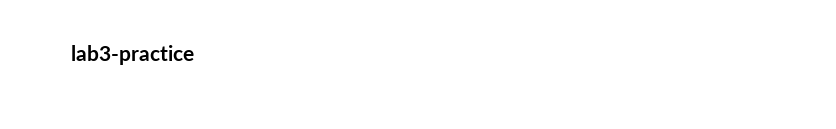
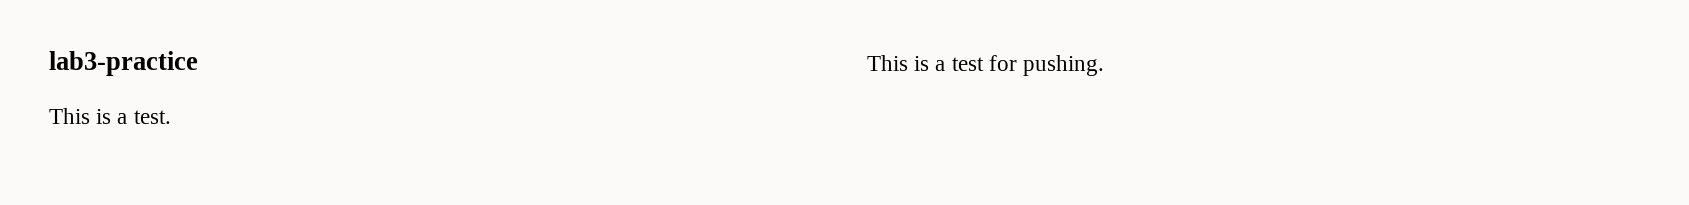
+ This is a test.
+ This is a test for pushing.

